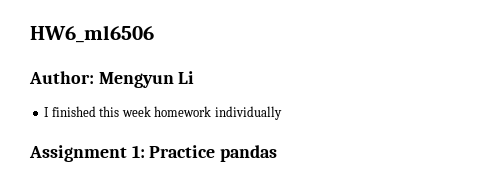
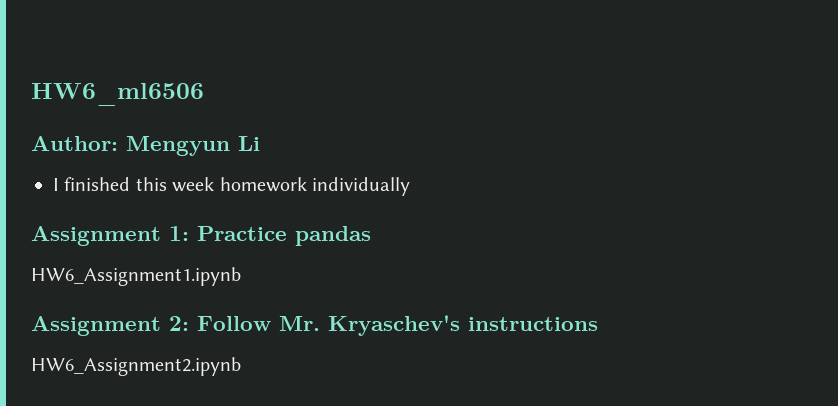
+ HW6_Assignment1.ipynb
+ Assignment 2: Follow Mr. Kryaschev's instructions
+ HW6_Assignment2.ipynb

